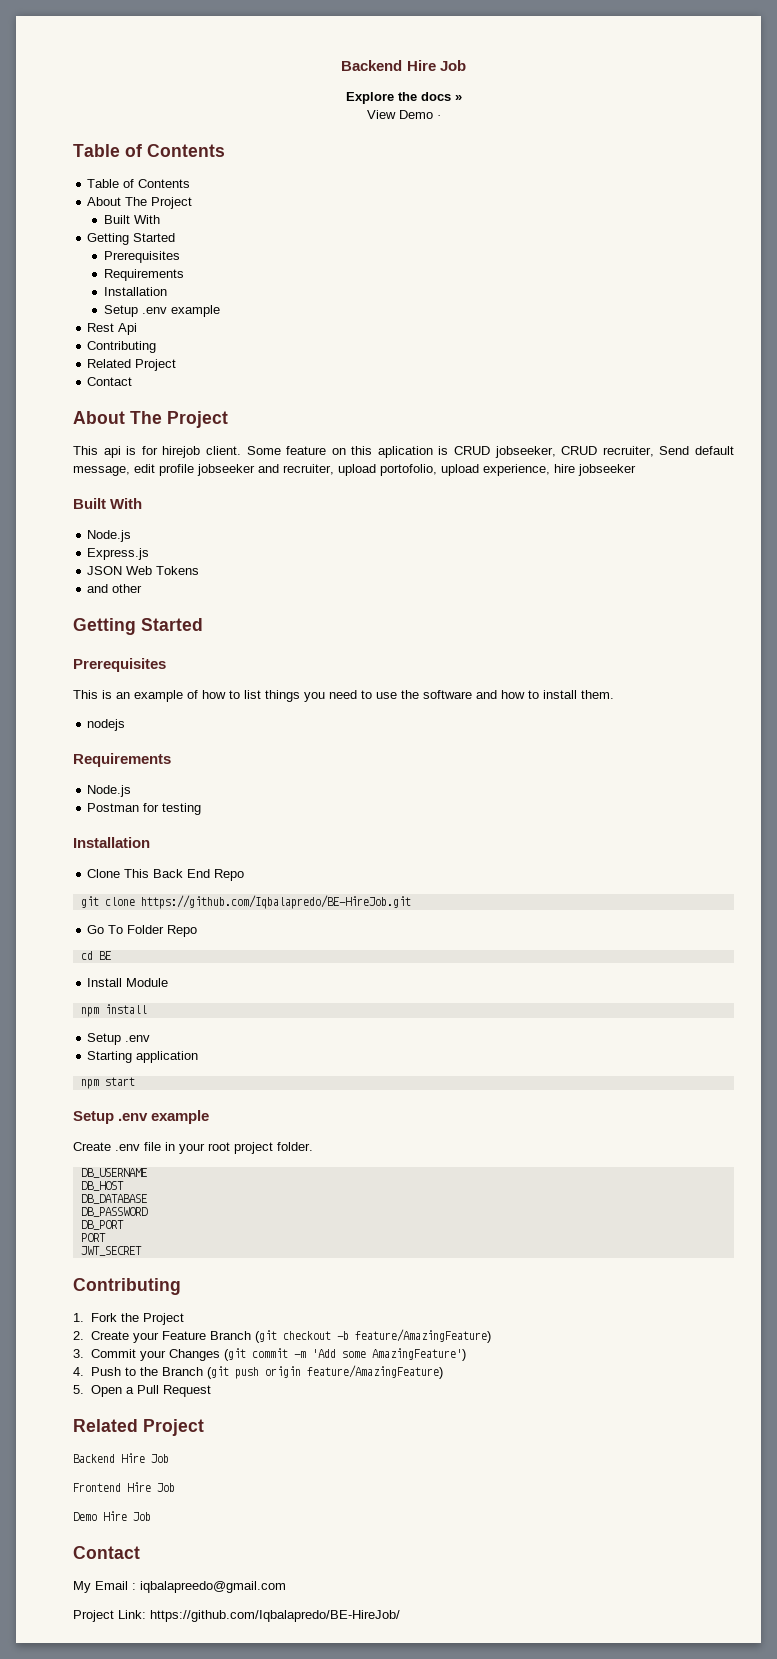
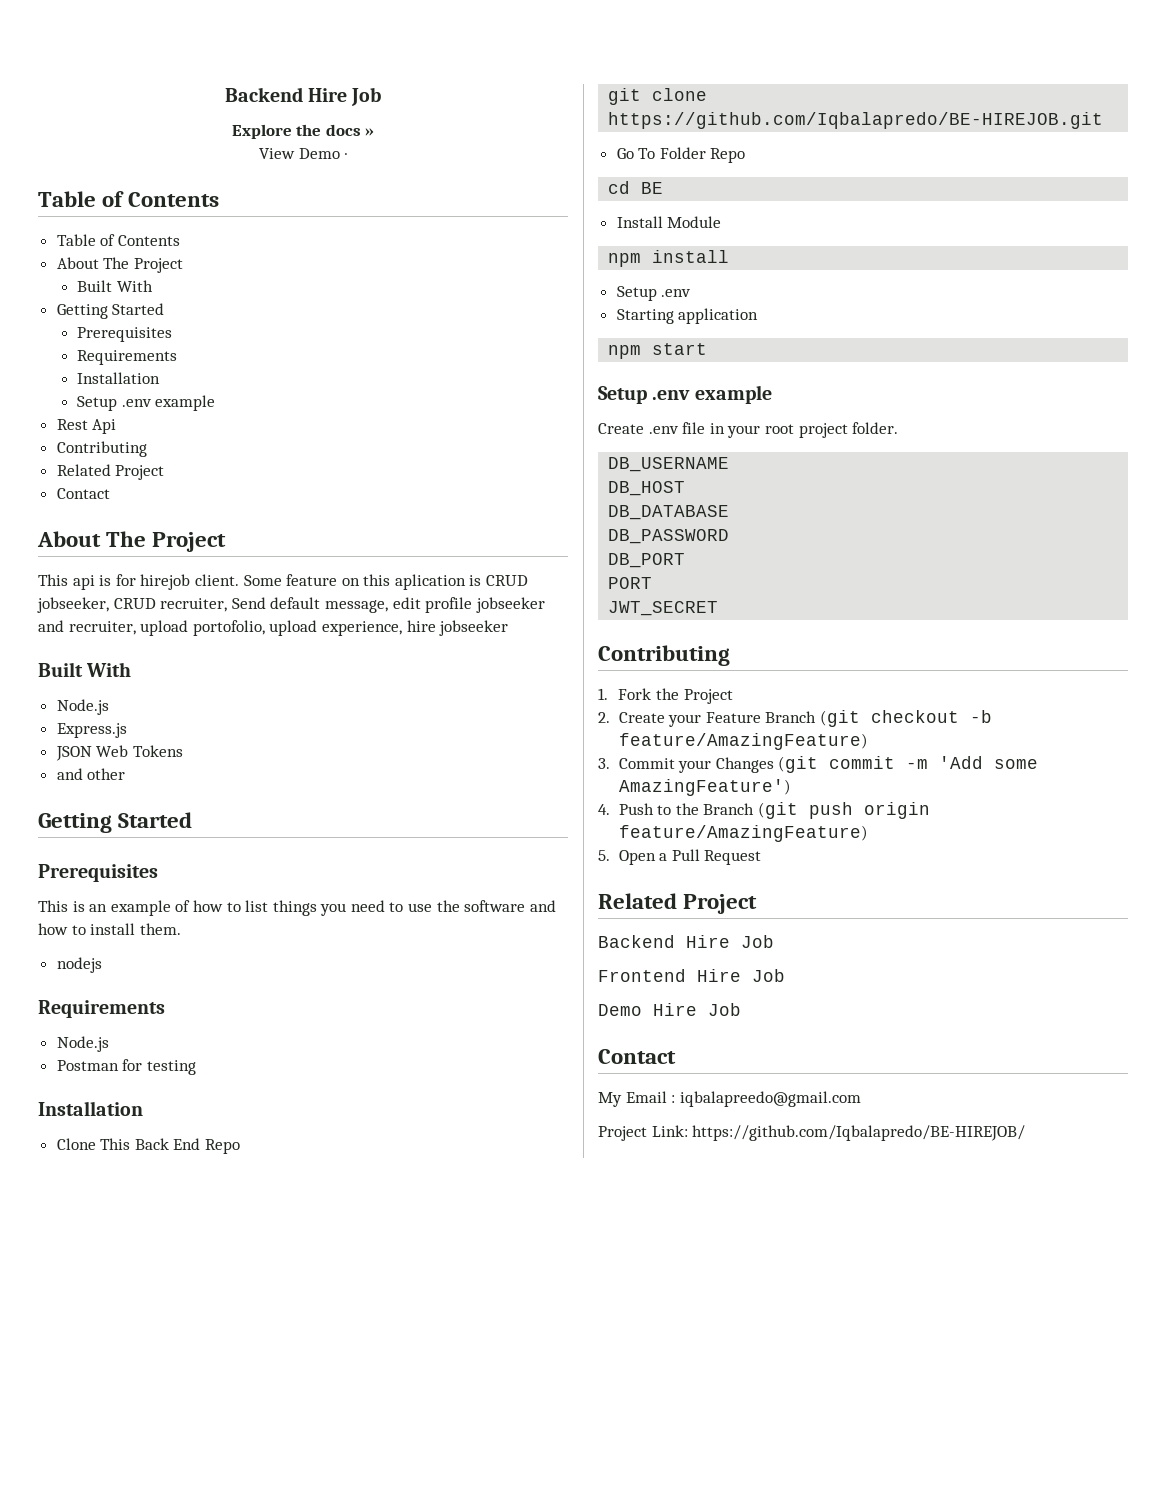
- git clone https://github.com/Iqbalapredo/BE-HireJob.git
+ git clone https://github.com/Iqbalapredo/BE-HIREJOB.git
- Project Link: https://github.com/Iqbalapredo/BE-HireJob/
+ Project Link: https://github.com/Iqbalapredo/BE-HIREJOB/

